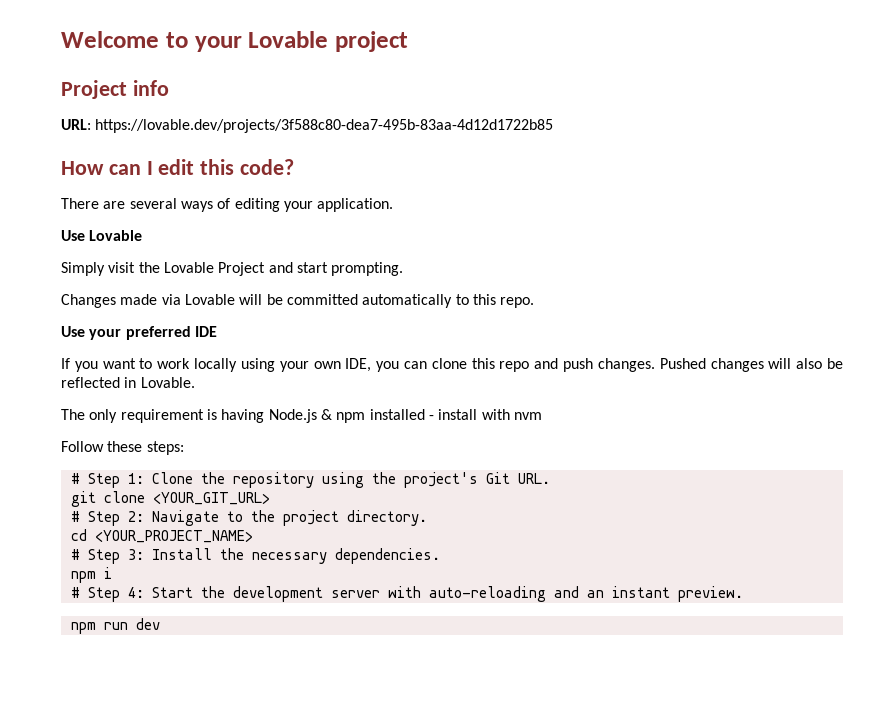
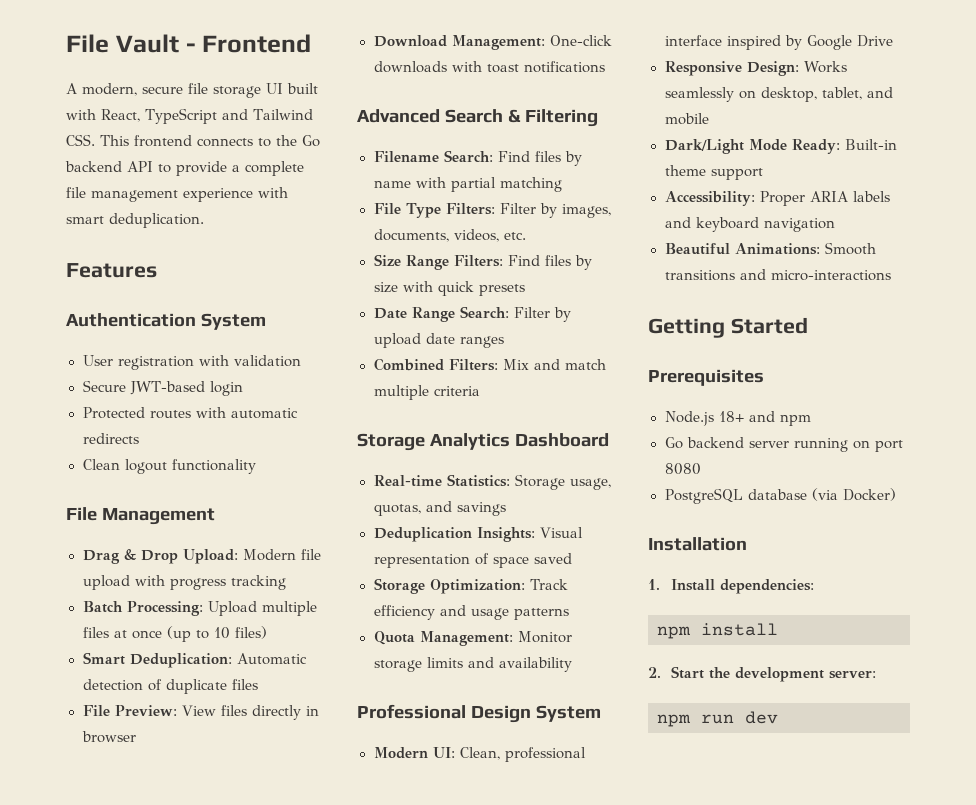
- Welcome to your Lovable project
- Project info
- URL: https://lovable.dev/projects/3f588c80-dea7-495b-83aa-4d12d1722b85
- How can I edit this code?
- There are several ways of editing your application.
- Use Lovable
- Simply visit the Lovable Project and start prompting.
- Changes made via Lovable will be committed automatically to this repo.
- Use your preferred IDE
- If you want to work locally using your own IDE, you can clone this repo and push changes. Pushed changes will also be reflected in Lovable.
- The only requirement is having Node.js & npm installed - install with nvm
- Follow these steps:
- # Step 1: Clone the repository using the project's Git URL.
- git clone <YOUR_GIT_URL>
- # Step 2: Navigate to the project directory.
- cd <YOUR_PROJECT_NAME>
- # Step 3: Install the necessary dependencies.
- npm i
- # Step 4: Start the development server with auto-reloading and an instant preview.
+ File Vault - Frontend
+ A modern, secure file storage UI built with React, TypeScript and Tailwind CSS. This frontend connects to the Go backend API to provide a complete file management experience with smart deduplication.
+ Features
+ Authentication System
+ User registration with validation
+ Secure JWT-based login
+ Protected routes with automatic redirects
+ Clean logout functionality
+ File Management
+ Drag & Drop Upload: Modern file upload with progress tracking
+ Batch Processing: Upload multiple files at once (up to 10 files)
+ Smart Deduplication: Automatic detection of duplicate files
+ File Preview: View files directly in browser
+ Download Management: One-click downloads with toast notifications
+ Advanced Search & Filtering
+ Filename Search: Find files by name with partial matching
+ File Type Filters: Filter by images, documents, videos, etc.
+ Size Range Filters: Find files by size with quick presets
+ Date Range Search: Filter by upload date ranges
+ Combined Filters: Mix and match multiple criteria
+ Storage Analytics Dashboard
+ Real-time Statistics: Storage usage, quotas, and savings
+ Deduplication Insights: Visual representation of space saved
+ Storage Optimization: Track efficiency and usage patterns
+ Quota Management: Monitor storage limits and availability
+ Professional Design System
+ Modern UI: Clean, professional interface inspired by Google Drive
+ Responsive Design: Works seamlessly on desktop, tablet, and mobile
+ Dark/Light Mode Ready: Built-in theme support
+ Accessibility: Proper ARIA labels and keyboard navigation
+ Beautiful Animations: Smooth transitions and micro-interactions
+ Getting Started
+ Prerequisites
+ Node.js 18+ and npm
+ Go backend server running on port 8080
+ PostgreSQL database (via Docker)
+ Installation
+ 1. Install dependencies:
+ npm install
+ 2. Start the development server:

